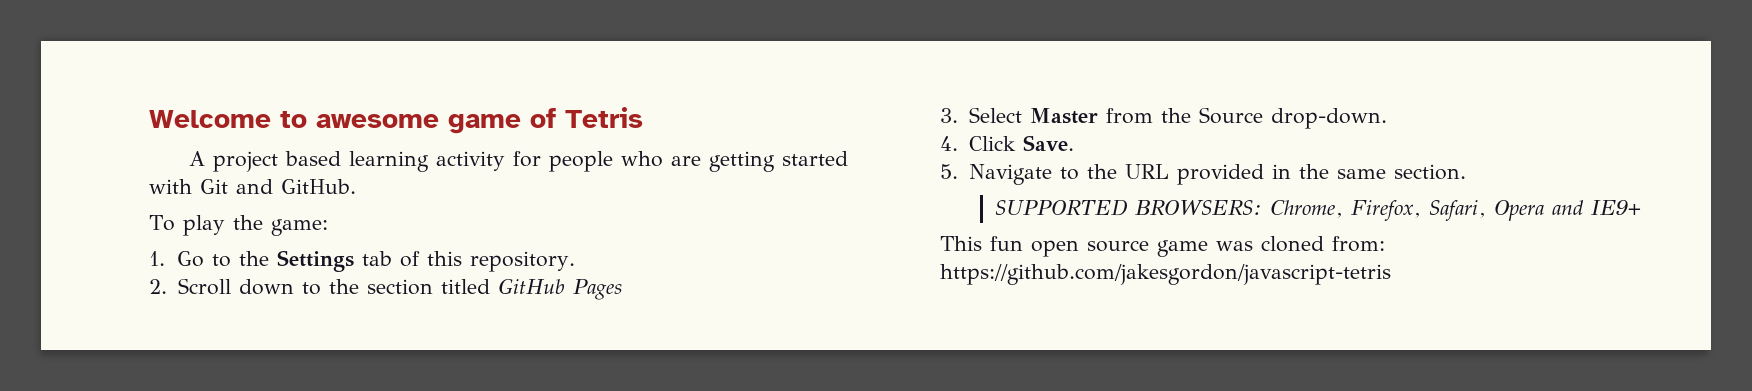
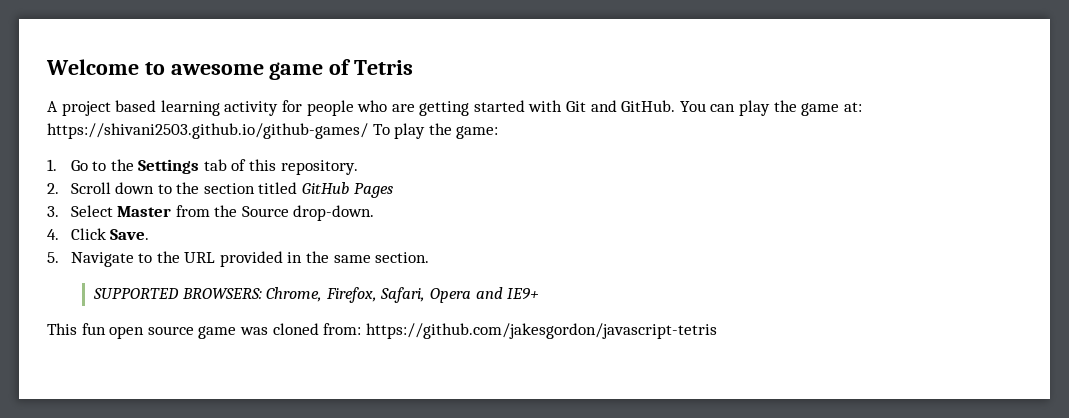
- A project based learning activity for people who are getting started with Git and GitHub.
- To play the game:
+ A project based learning activity for people who are getting started with Git and GitHub. You can play the game at: https://shivani2503.github.io/github-games/ To play the game:

